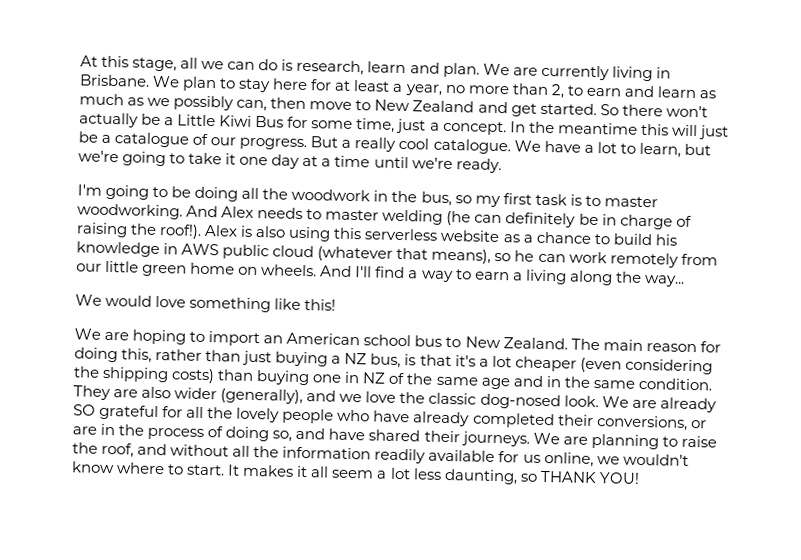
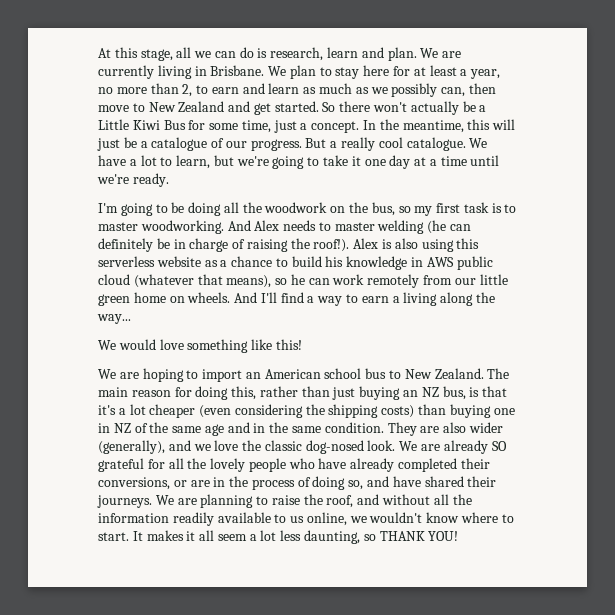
- In the meantime this will just be a catalogue of our progress.
+ In the meantime, this will just be a catalogue of our progress.
- I'm going to be doing all the woodwork in the bus, so my first task is to master woodworking.
+ I'm going to be doing all the woodwork on the bus, so my first task is to master woodworking.
- The main reason for doing this, rather than just buying a NZ bus, is that it's a lot cheaper (even considering the shipping costs) than buying one in NZ of the same age and in the same condition.
+ The main reason for doing this, rather than just buying an NZ bus, is that it's a lot cheaper (even considering the shipping costs) than buying one in NZ of the same age and in the same condition.
- We are planning to raise the roof, and without all the information readily available for us online, we wouldn't know where to start.
+ We are planning to raise the roof, and without all the information readily available to us online, we wouldn't know where to start.

